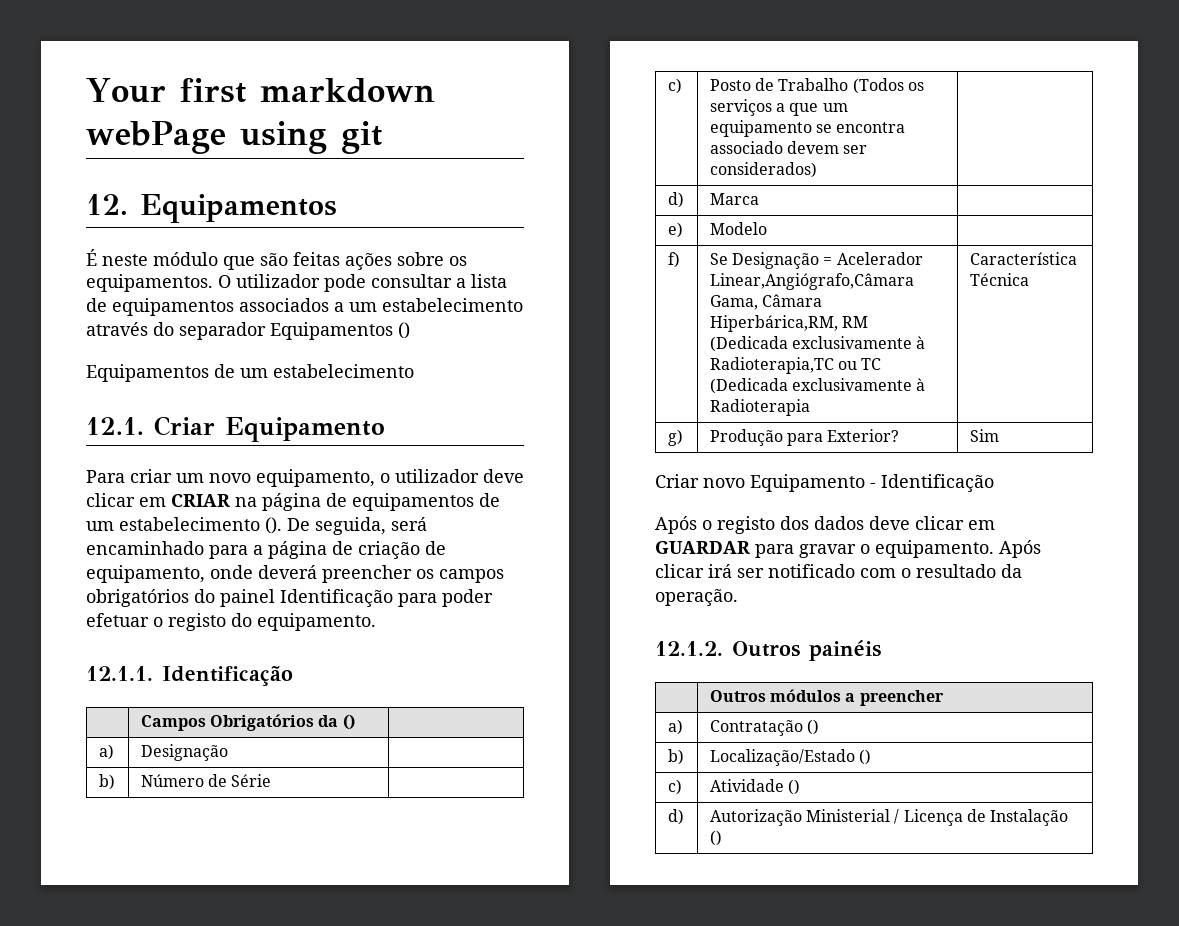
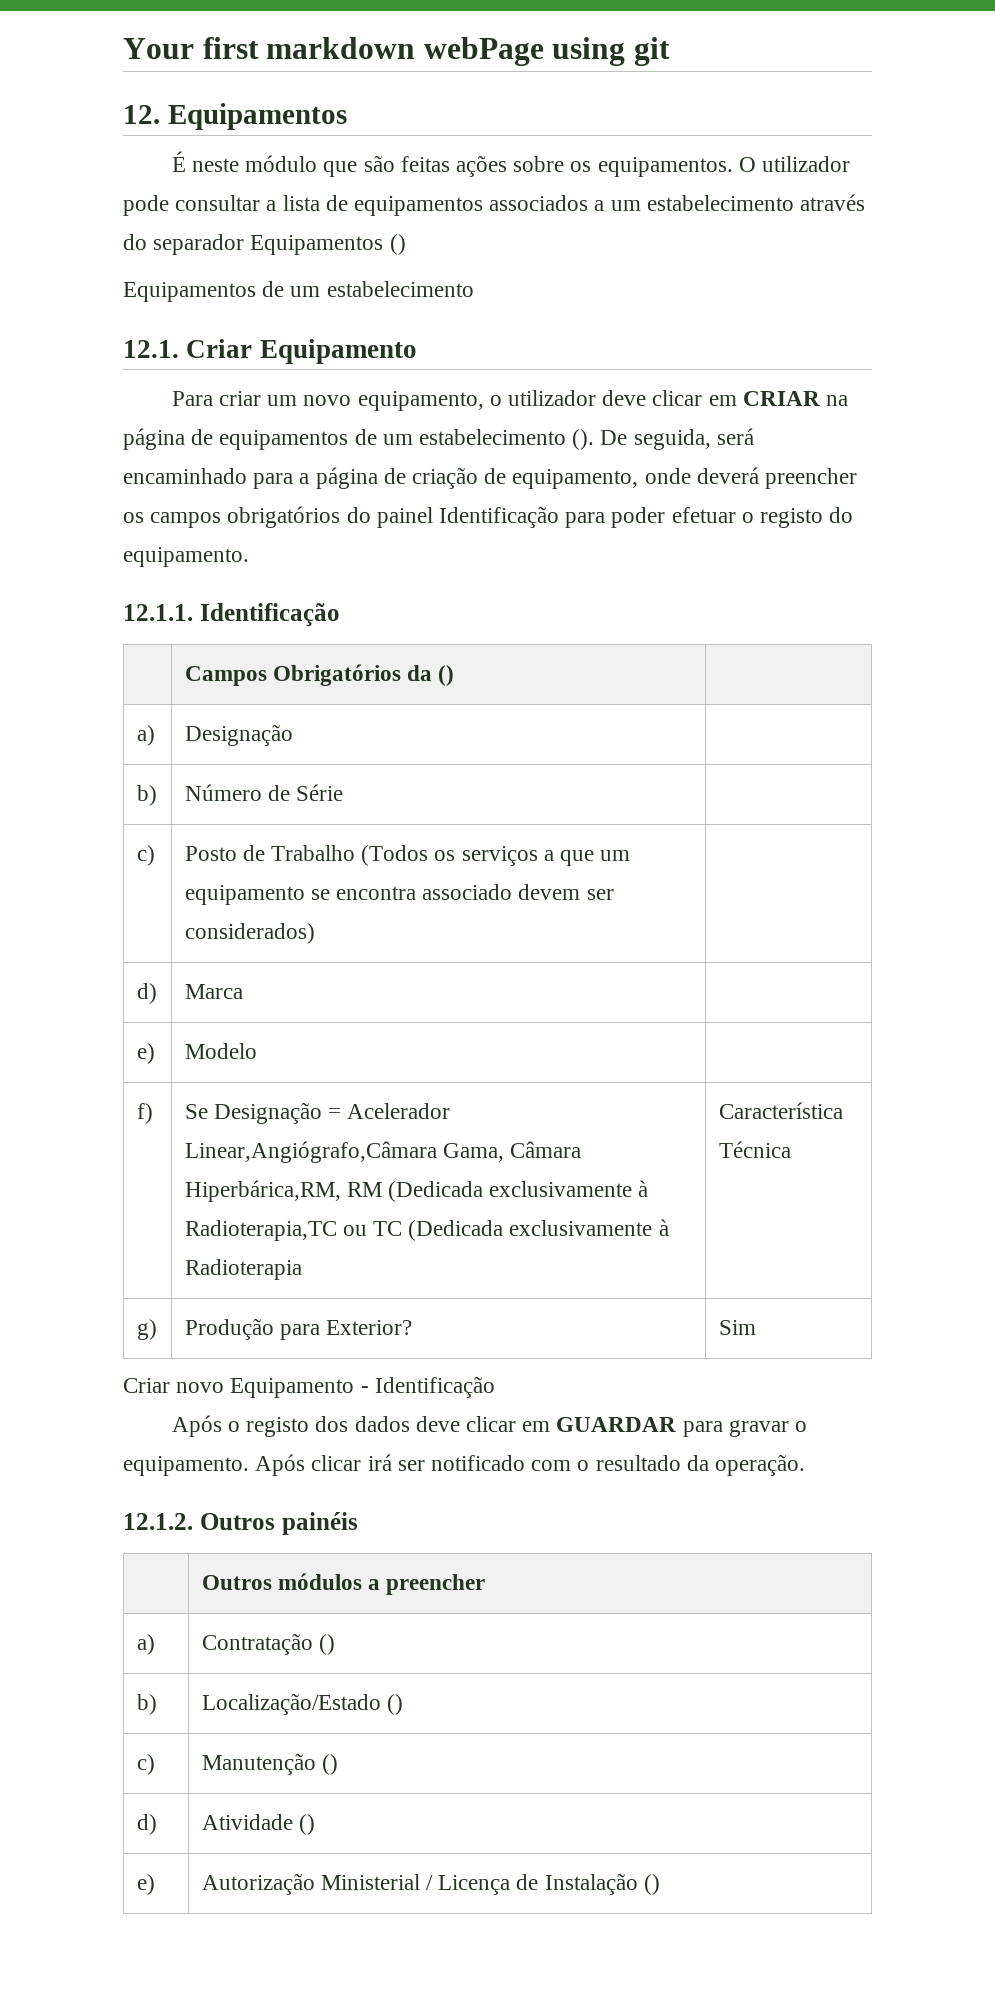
- c) | Atividade ()
+ c) | Manutenção ()
+ d) | Atividade ()
- d) | Autorização Ministerial / Licença de Instalação ()
+ e) | Autorização Ministerial / Licença de Instalação ()

